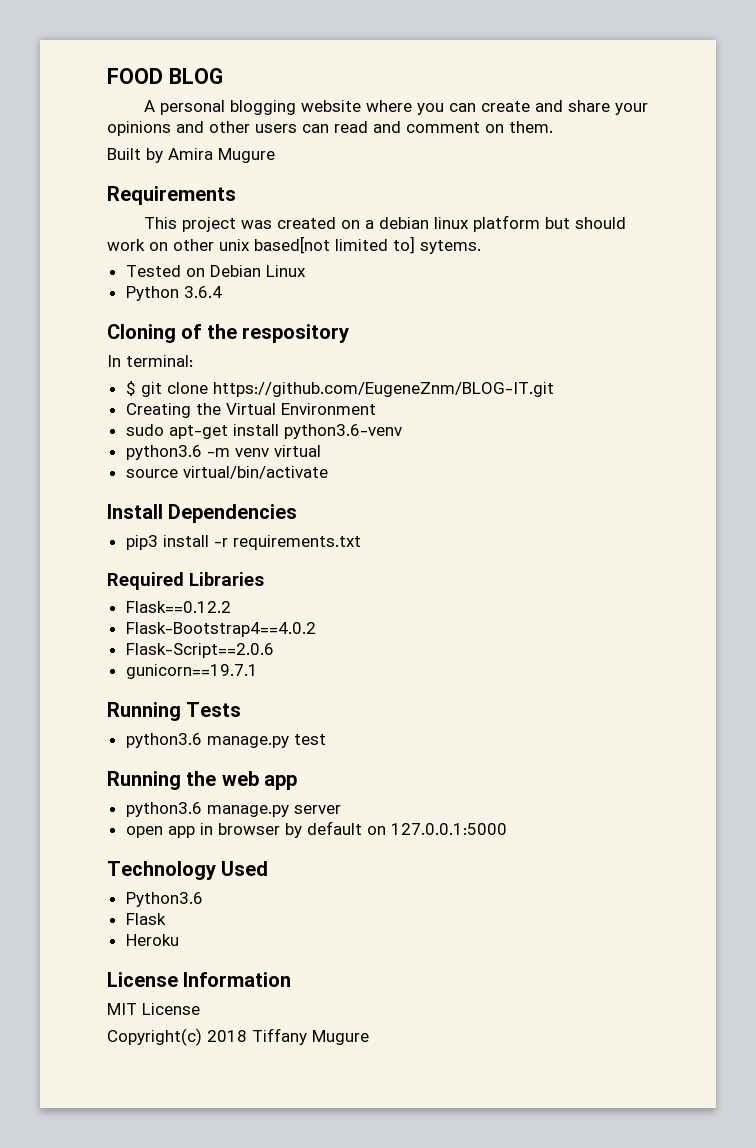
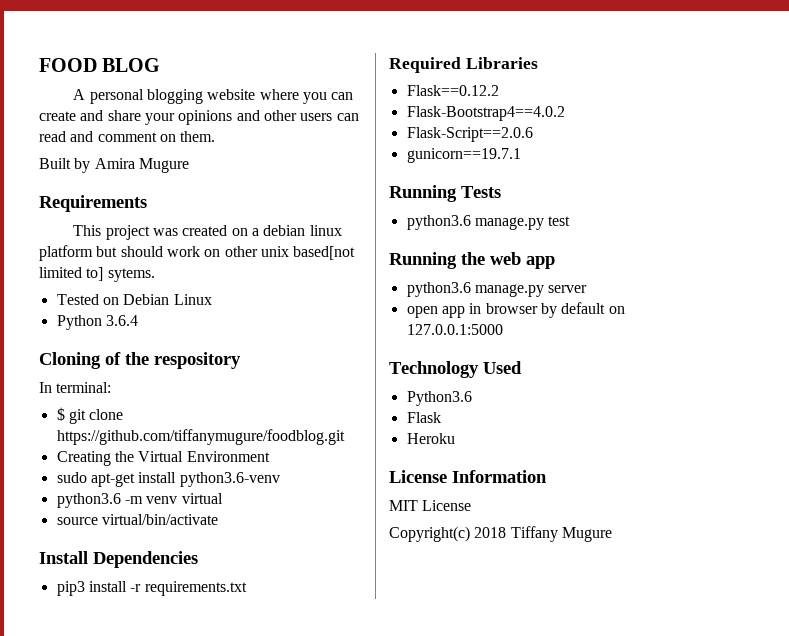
- $ git clone https://github.com/EugeneZnm/BLOG-IT.git
+ $ git clone https://github.com/tiffanymugure/foodblog.git

